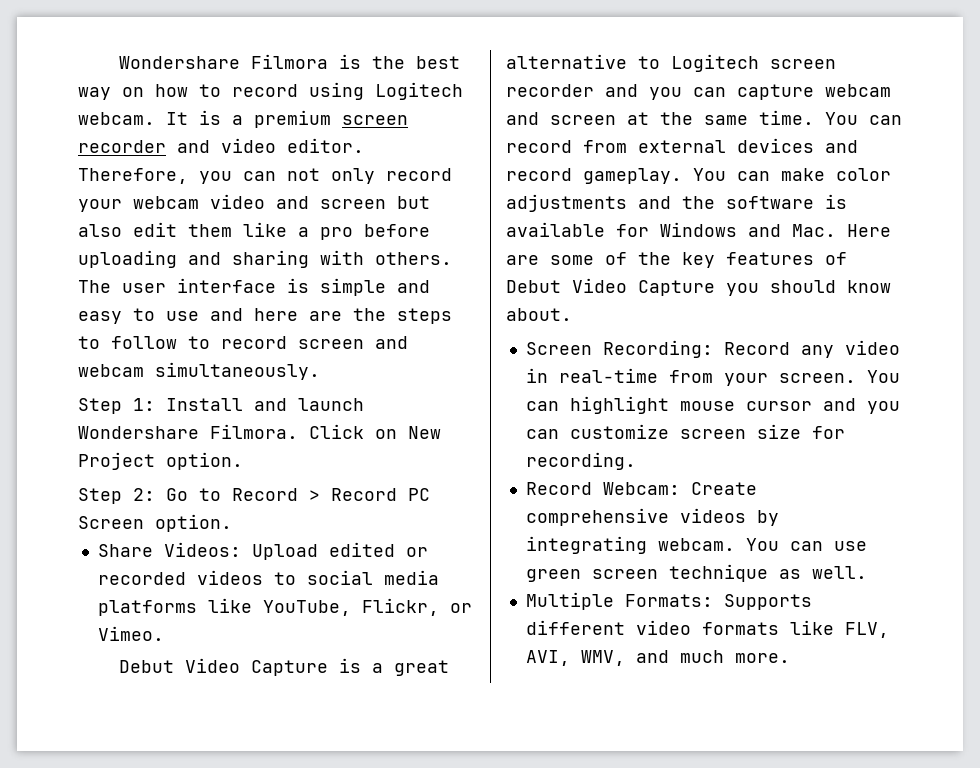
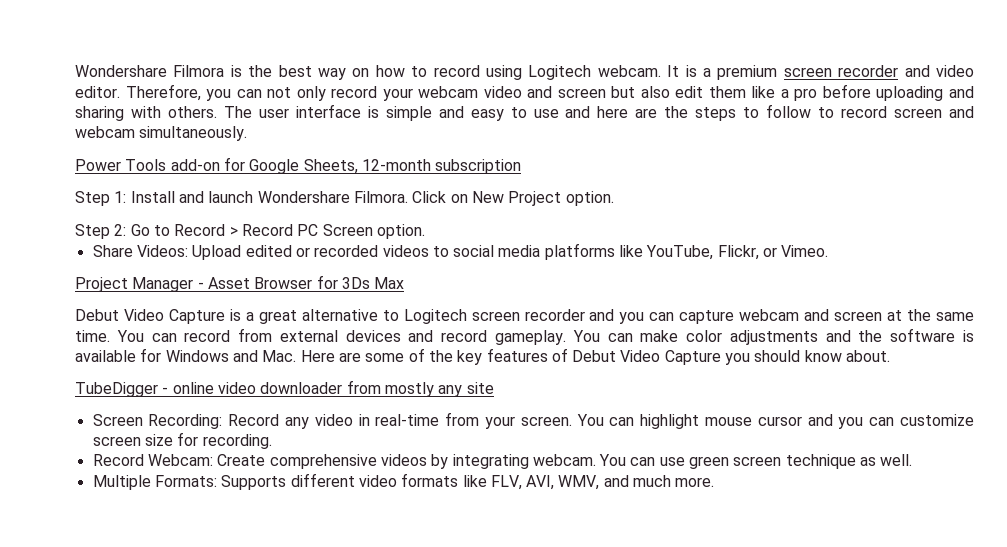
+ Power Tools add-on for Google Sheets, 12-month subscription
+ Project Manager - Asset Browser for 3Ds Max
+ TubeDigger - online video downloader from mostly any site

